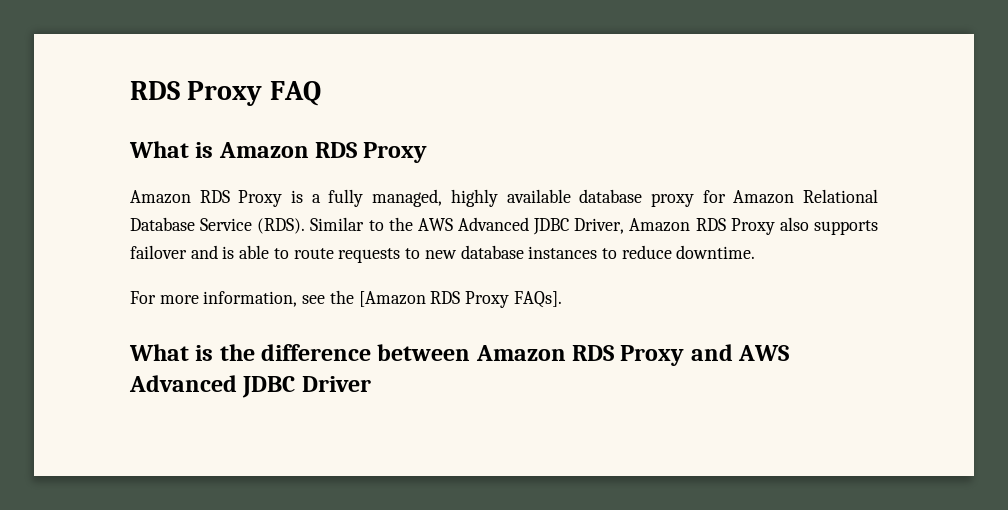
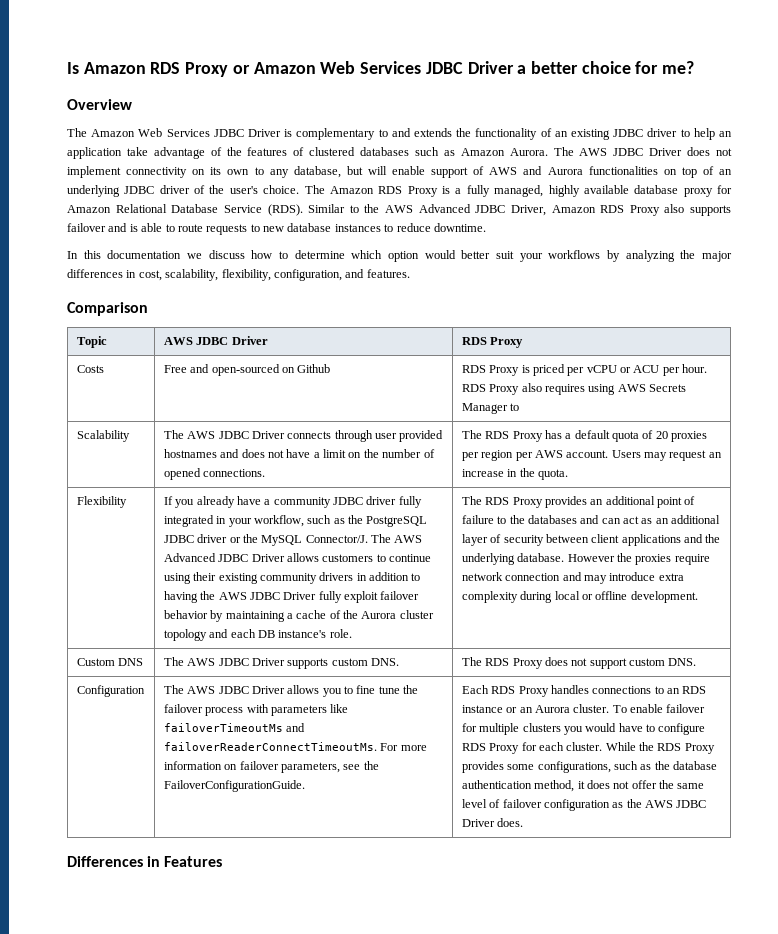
- RDS Proxy FAQ
- What is Amazon RDS Proxy
- Amazon RDS Proxy is a fully managed, highly available database proxy for Amazon Relational Database Service (RDS).
+ Is Amazon RDS Proxy or Amazon Web Services JDBC Driver a better choice for me?
+ Overview
+ The Amazon Web Services JDBC Driver is complementary to and extends the functionality of an existing JDBC driver to help an application take advantage of the features of clustered databases such as Amazon Aurora. The AWS JDBC Driver does not implement connectivity on its own to any database, but will enable support of AWS and Aurora functionalities on top of an underlying JDBC driver of the user's choice. The Amazon RDS Proxy is a fully managed, highly available database proxy for Amazon Relational Database Service (RDS).
- For more information, see the [Amazon RDS Proxy FAQs].
- What is the difference between Amazon RDS Proxy and AWS Advanced JDBC Driver
+ In this documentation we discuss how to determine which option would better suit your workflows by analyzing the major differences in cost, scalability, flexibility, configuration, and features.
+ Comparison
+ Topic | AWS JDBC Driver | RDS Proxy
+ Costs | Free and open-sourced on Github | RDS Proxy is priced per vCPU or ACU per hour. RDS Proxy also requires using AWS Secrets Manager to
+ Scalability | The AWS JDBC Driver connects through user provided hostnames and does not have a limit on the number of opened connections. | The RDS Proxy has a default quota of 20 proxies per region per AWS account. Users may request an increase in the quota.
+ Flexibility | If you already have a community JDBC driver fully integrated in your workflow, such as the PostgreSQL JDBC driver or the MySQL Connector/J. The AWS Advanced JDBC Driver allows customers to continue using their existing community drivers in addition to having the AWS JDBC Driver fully exploit failover behavior by maintaining a cache of the Aurora cluster topology and each DB instance's role. | The RDS Proxy provides an additional point of failure to the databases and can act as an additional layer of security between client applications and the underlying database. However the proxies require network connection and may introduce extra complexity during local or offline development.
+ Custom DNS | The AWS JDBC Driver supports custom DNS. | The RDS Proxy does not support custom DNS.
+ Configuration | The AWS JDBC Driver allows you to fine tune the failover process with parameters like failoverTimeoutMs and failoverReaderConnectTimeoutMs. For more information on failover parameters, see the FailoverConfigurationGuide. | Each RDS Proxy handles connections to an RDS instance or an Aurora cluster. To enable failover for multiple clusters you would have to configure RDS Proxy for each cluster. While the RDS Proxy provides some configurations, such as the database authentication method, it does not offer the same level of failover configuration as the AWS JDBC Driver does.
+ Differences in Features

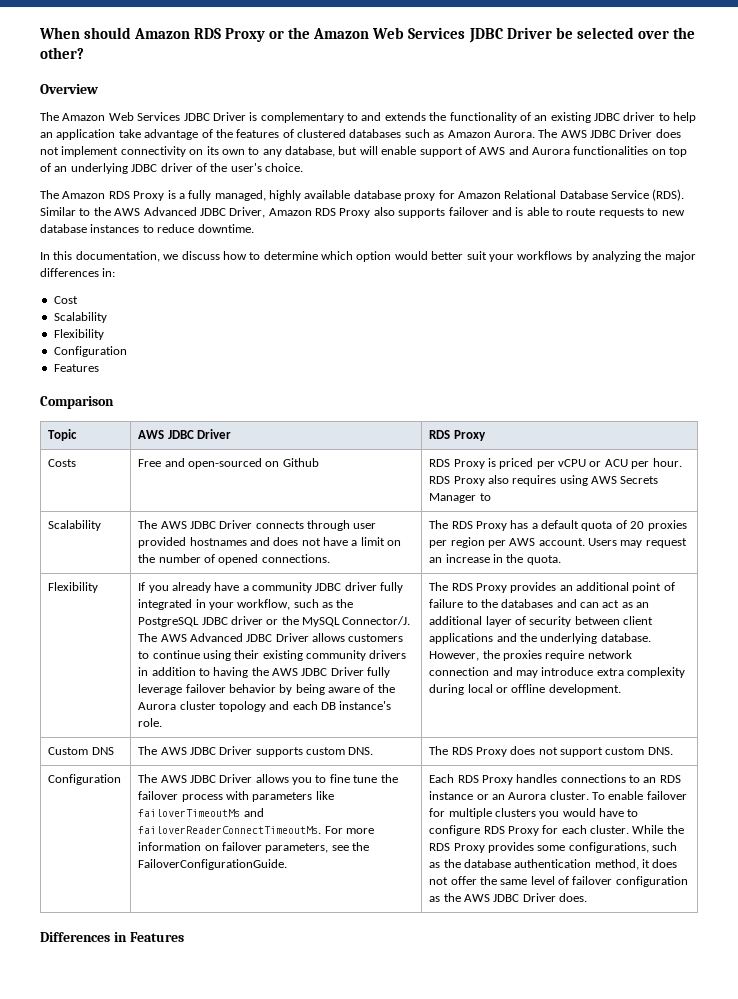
- Is Amazon RDS Proxy or Amazon Web Services JDBC Driver a better choice for me?
+ When should Amazon RDS Proxy or the Amazon Web Services JDBC Driver be selected over the other?
- The AWS JDBC Driver does not implement connectivity on its own to any database, but will enable support of AWS and Aurora functionalities on top of an underlying JDBC driver of the user's choice. The Amazon RDS Proxy is a fully managed, highly available database proxy for Amazon Relational Database Service (RDS).
+ The AWS JDBC Driver does not implement connectivity on its own to any database, but will enable support of AWS and Aurora functionalities on top of an underlying JDBC driver of the user's choice.
+ The Amazon RDS Proxy is a fully managed, highly available database proxy for Amazon Relational Database Service (RDS).
- In this documentation we discuss how to determine which option would better suit your workflows by analyzing the major differences in cost, scalability, flexibility, configuration, and features.
+ In this documentation, we discuss how to determine which option would better suit your workflows by analyzing the major differences in:
+ Cost
+ Scalability
+ Flexibility
+ Configuration
+ Features
- The AWS Advanced JDBC Driver allows customers to continue using their existing community drivers in addition to having the AWS JDBC Driver fully exploit failover behavior by maintaining a cache of the Aurora cluster topology and each DB instance's role.
+ The AWS Advanced JDBC Driver allows customers to continue using their existing community drivers in addition to having the AWS JDBC Driver fully leverage failover behavior by being aware of the Aurora cluster topology and each DB instance's role.
- However the proxies require network connection and may introduce extra complexity during local or offline development.
+ However, the proxies require network connection and may introduce extra complexity during local or offline development.

